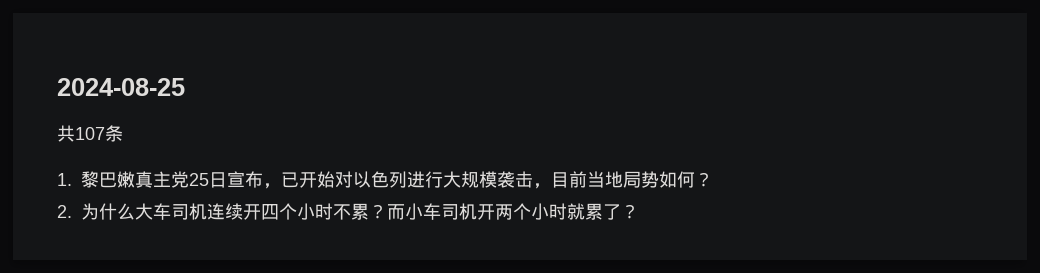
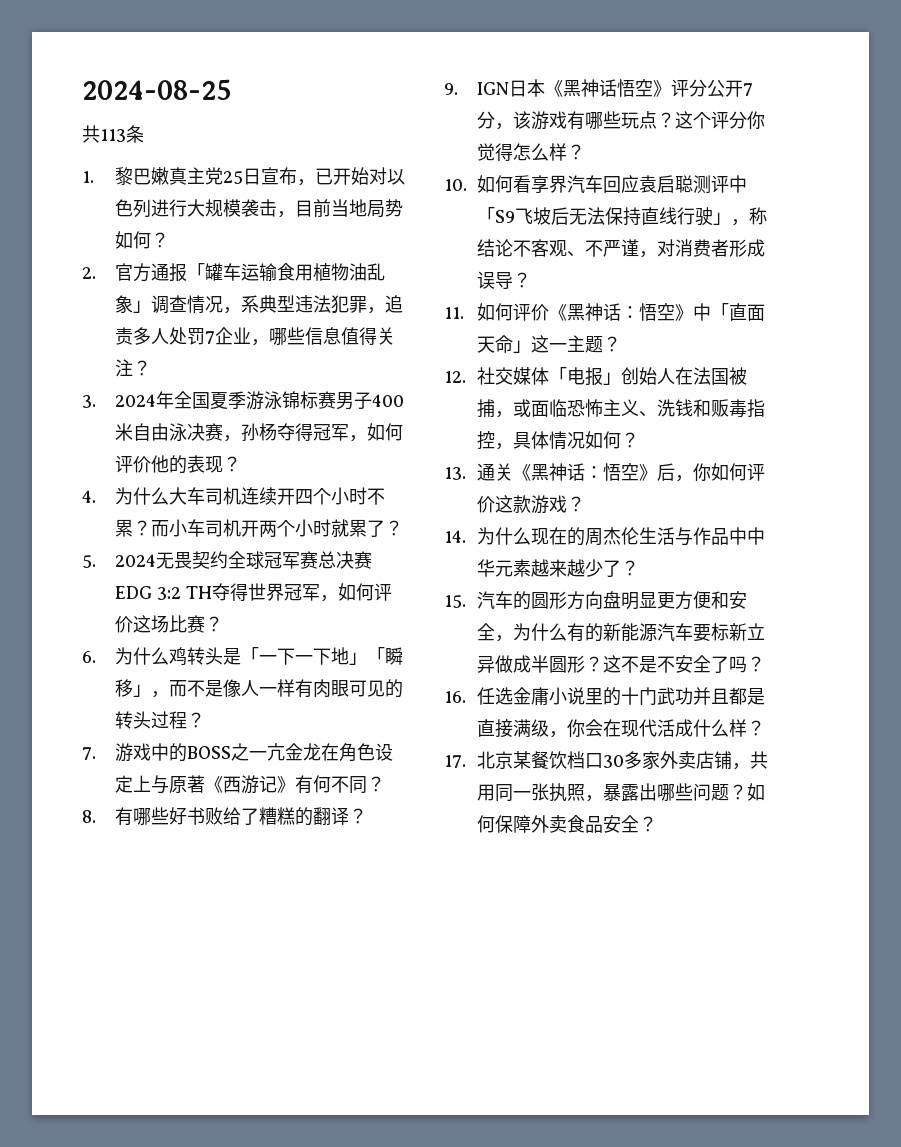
- 共107条
+ 共113条
- 2.为什么大车司机连续开四个小时不累？
+ 2.官方通报「罐车运输食用植物油乱象」调查情况，系典型违法犯罪，追责多人处罚7企业，哪些信息值得关注？
+ 3. 2024年全国夏季游泳锦标赛男子400米自由泳决赛，孙杨夺得冠军，如何评价他的表现？
+ 4.为什么大车司机连续开四个小时不累？
+ 5. 2024无畏契约全球冠军赛总决赛EDG 3:2 TH夺得世界冠军，如何评价这场比赛？
+ 6.为什么鸡转头是「一下一下地」「瞬移」，而不是像人一样有肉眼可见的转头过程？
+ 7.游戏中的BOSS之一亢金龙在角色设定上与原著《西游记》有何不同？
+ 8.有哪些好书败给了糟糕的翻译？
+ 9. IGN日本《黑神话悟空》评分公开7分，该游戏有哪些玩点？这个评分你觉得怎么样？
+ 10.如何看享界汽车回应袁启聪测评中「S9飞坡后无法保持直线行驶」，称结论不客观、不严谨，对消费者形成误导？
+ 11.如何评价《黑神话：悟空》中「直面天命」这一主题？
+ 12.社交媒体「电报」创始人在法国被捕，或面临恐怖主义、洗钱和贩毒指控，具体情况如何？
+ 13.通关《黑神话：悟空》后，你如何评价这款游戏？
+ 14.为什么现在的周杰伦生活与作品中中华元素越来越少了？
+ 15.汽车的圆形方向盘明显更方便和安全，为什么有的新能源汽车要标新立异做成半圆形？这不是不安全了吗？
+ 16.任选金庸小说里的十门武功并且都是直接满级，你会在现代活成什么样？
+ 17.北京某餐饮档口30多家外卖店铺，共用同一张执照，暴露出哪些问题？如何保障外卖食品安全？

